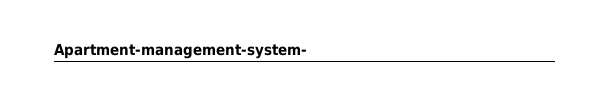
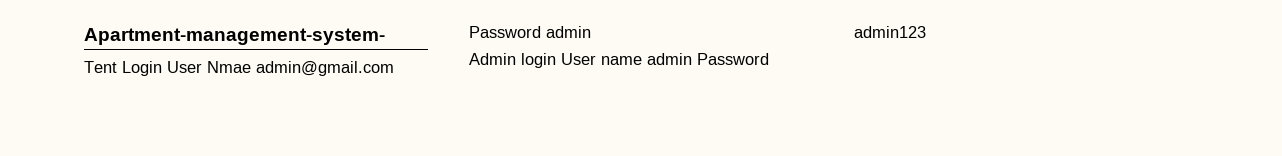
+ Tent Login User Nmae admin@gmail.com Password admin
+ Admin login User name admin Password admin123

